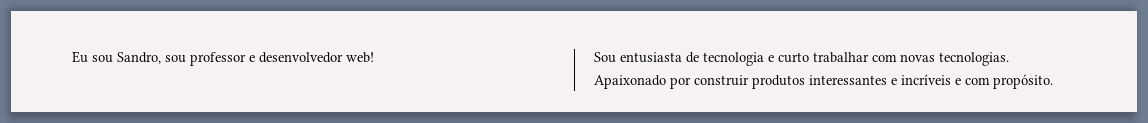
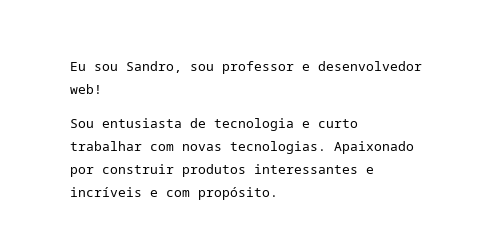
- Sou entusiasta de tecnologia e curto trabalhar com novas tecnologias.
- Apaixonado por construir produtos interessantes e incríveis e com propósito.
+ Sou entusiasta de tecnologia e curto trabalhar com novas tecnologias. Apaixonado por construir produtos interessantes e incríveis e com propósito.

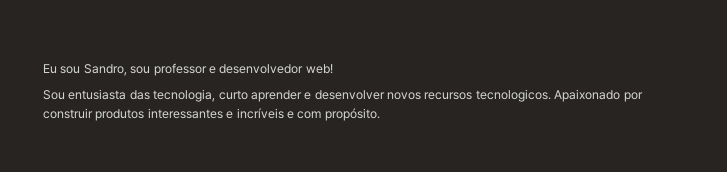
- Sou entusiasta de tecnologia e curto trabalhar com novas tecnologias.
+ Sou entusiasta das tecnologia, curto aprender e desenvolver novos recursos tecnologicos.

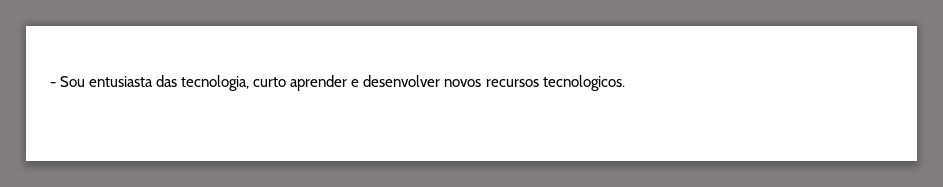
- Eu sou Sandro, sou professor e desenvolvedor web!
- Sou entusiasta das tecnologia, curto aprender e desenvolver novos recursos tecnologicos. Apaixonado por construir produtos interessantes e incríveis e com propósito.
+ - Sou entusiasta das tecnologia, curto aprender e desenvolver novos recursos tecnologicos.

